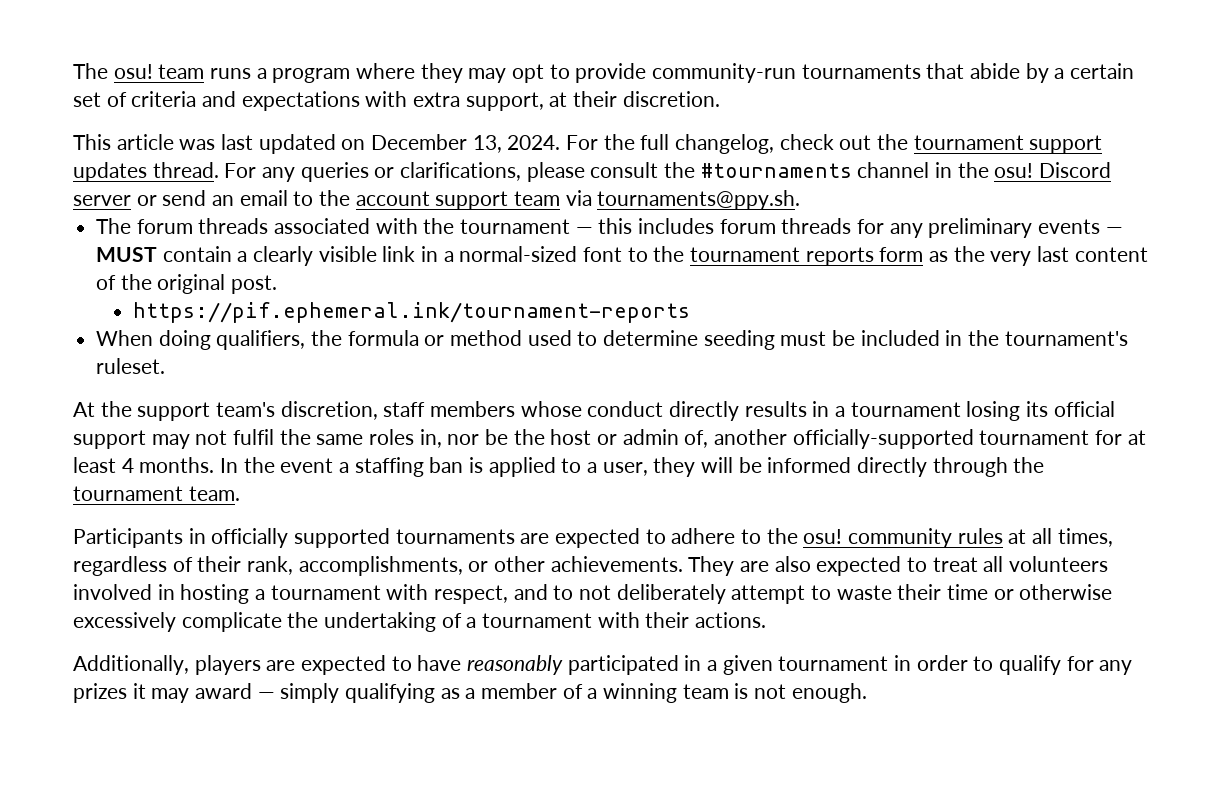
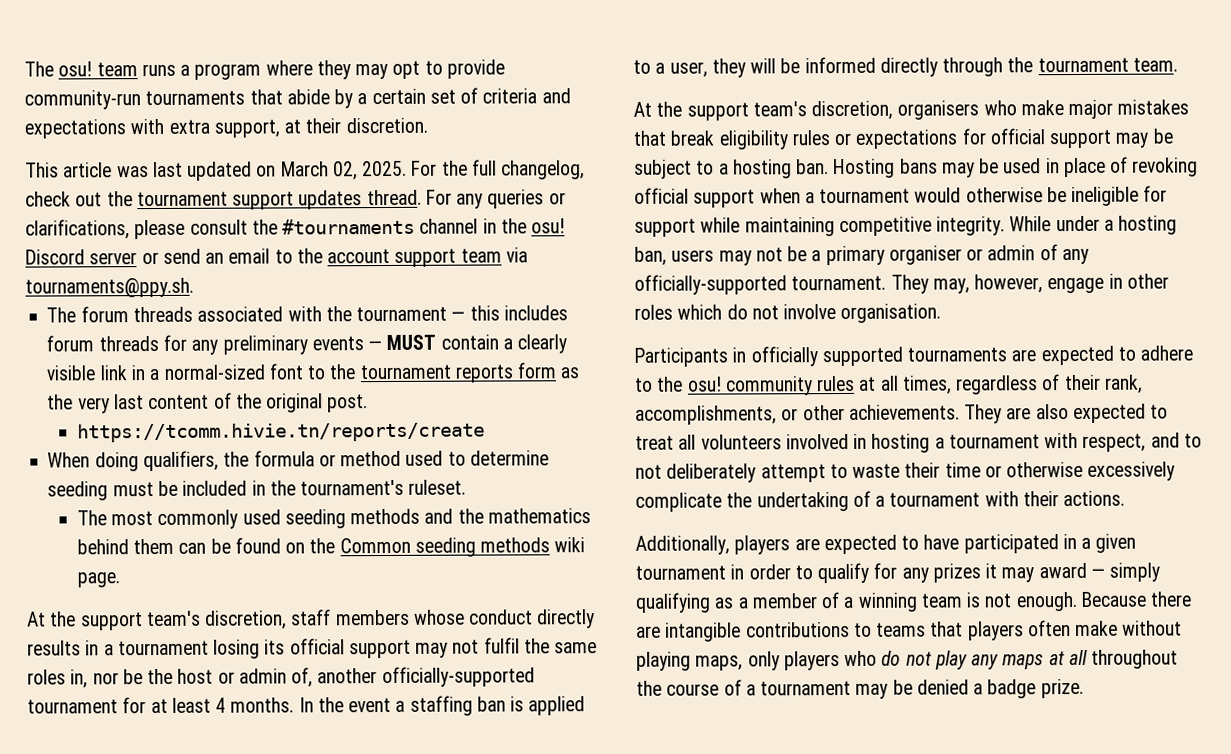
- This article was last updated on December 13, 2024.
+ This article was last updated on March 02, 2025.
- https://pif.ephemeral.ink/tournament-reports
+ https://tcomm.hivie.tn/reports/create
+ The most commonly used seeding methods and the mathematics behind them can be found on the Common seeding methods wiki page.
+ At the support team's discretion, organisers who make major mistakes that break eligibility rules or expectations for official support may be subject to a hosting ban. Hosting bans may be used in place of revoking official support when a tournament would otherwise be ineligible for support while maintaining competitive integrity. While under a hosting ban, users may not be a primary organiser or admin of any officially-supported tournament. They may, however, engage in other roles which do not involve organisation.
- Additionally, players are expected to have reasonably participated in a given tournament in order to qualify for any prizes it may award — simply qualifying as a member of a winning team is not enough.
+ Additionally, players are expected to have participated in a given tournament in order to qualify for any prizes it may award — simply qualifying as a member of a winning team is not enough.
+ Because there are intangible contributions to teams that players often make without playing maps, only players who do not play any maps at all throughout the course of a tournament may be denied a badge prize.

